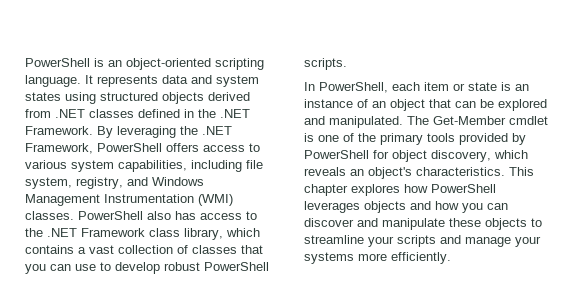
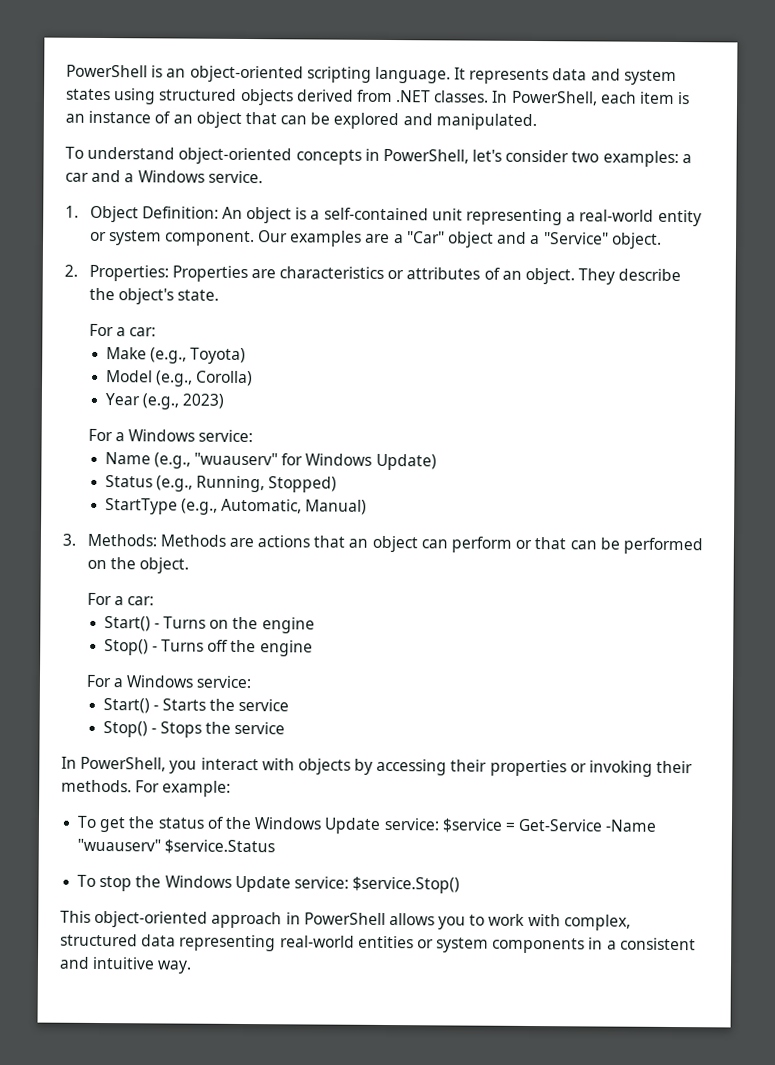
- It represents data and system states using structured objects derived from .NET classes defined in the .NET Framework. By leveraging the .NET Framework, PowerShell offers access to various system capabilities, including file system, registry, and Windows Management Instrumentation (WMI) classes. PowerShell also has access to the .NET Framework class library, which contains a vast collection of classes that you can use to develop robust PowerShell scripts.
- In PowerShell, each item or state is an instance of an object that can be explored and manipulated. The Get-Member cmdlet is one of the primary tools provided by PowerShell for object discovery, which reveals an object's characteristics. This chapter explores how PowerShell leverages objects and how you can discover and manipulate these objects to streamline your scripts and manage your systems more efficiently.
+ It represents data and system states using structured objects derived from .NET classes. In PowerShell, each item is an instance of an object that can be explored and manipulated.
+ To understand object-oriented concepts in PowerShell, let's consider two examples: a car and a Windows service.
+ 1. Object Definition: An object is a self-contained unit representing a real-world entity or system component. Our examples are a "Car" object and a "Service" object.
+ 2. Properties: Properties are characteristics or attributes of an object. They describe the object's state.
+ For a car:
+ Make (e.g., Toyota)
+ Model (e.g., Corolla)
+ Year (e.g., 2023)
+ For a Windows service:
+ Name (e.g., "wuauserv" for Windows Update)
+ Status (e.g., Running, Stopped)
+ StartType (e.g., Automatic, Manual)
+ 3. Methods: Methods are actions that an object can perform or that can be performed on the object.
+ For a car:
+ Start() - Turns on the engine
+ Stop() - Turns off the engine
+ For a Windows service:
+ Start() - Starts the service
+ Stop() - Stops the service
+ In PowerShell, you interact with objects by accessing their properties or invoking their methods. For example:
+ To get the status of the Windows Update service: $service = Get-Service -Name "wuauserv" $service.Status
+ To stop the Windows Update service: $service.Stop()
+ This object-oriented approach in PowerShell allows you to work with complex, structured data representing real-world entities or system components in a consistent and intuitive way.

